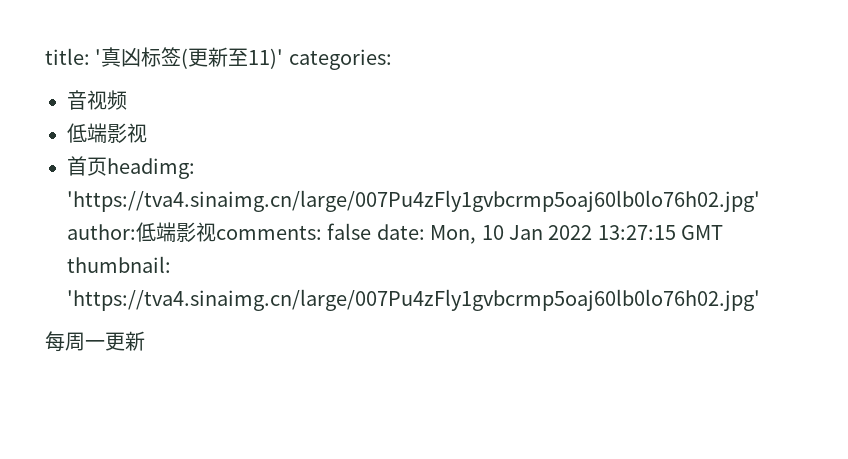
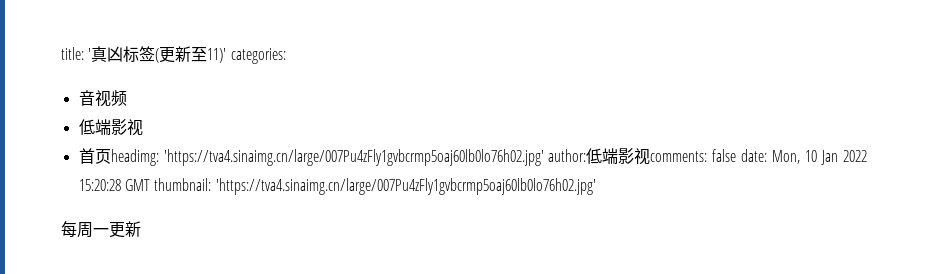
- 首页headimg: 'https://tva4.sinaimg.cn/large/007Pu4zFly1gvbcrmp5oaj60lb0lo76h02.jpg' author:低端影视comments: false date: Mon, 10 Jan 2022 13:27:15 GMT thumbnail: 'https://tva4.sinaimg.cn/large/007Pu4zFly1gvbcrmp5oaj60lb0lo76h02.jpg'
+ 首页headimg: 'https://tva4.sinaimg.cn/large/007Pu4zFly1gvbcrmp5oaj60lb0lo76h02.jpg' author:低端影视comments: false date: Mon, 10 Jan 2022 15:20:28 GMT thumbnail: 'https://tva4.sinaimg.cn/large/007Pu4zFly1gvbcrmp5oaj60lb0lo76h02.jpg'

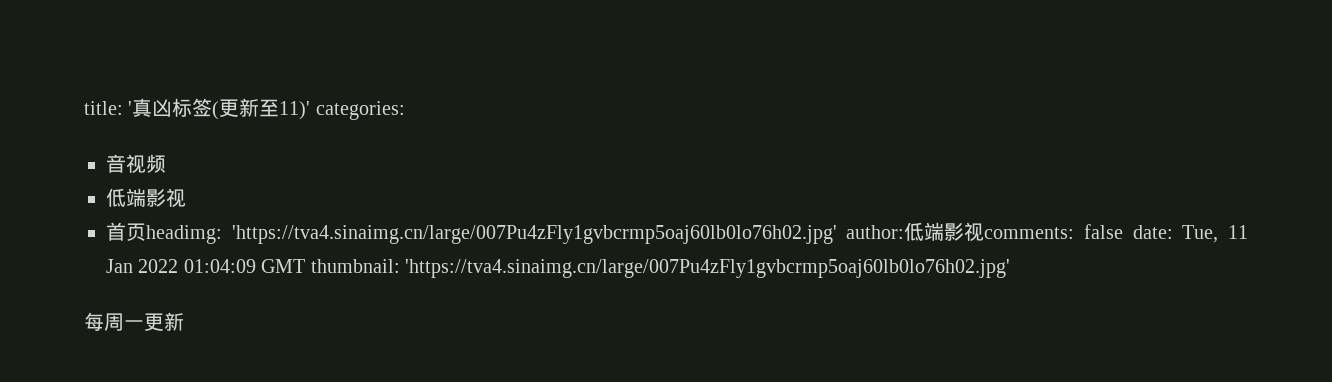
- 首页headimg: 'https://tva4.sinaimg.cn/large/007Pu4zFly1gvbcrmp5oaj60lb0lo76h02.jpg' author:低端影视comments: false date: Mon, 10 Jan 2022 15:20:28 GMT thumbnail: 'https://tva4.sinaimg.cn/large/007Pu4zFly1gvbcrmp5oaj60lb0lo76h02.jpg'
+ 首页headimg: 'https://tva4.sinaimg.cn/large/007Pu4zFly1gvbcrmp5oaj60lb0lo76h02.jpg' author:低端影视comments: false date: Tue, 11 Jan 2022 01:04:09 GMT thumbnail: 'https://tva4.sinaimg.cn/large/007Pu4zFly1gvbcrmp5oaj60lb0lo76h02.jpg'

